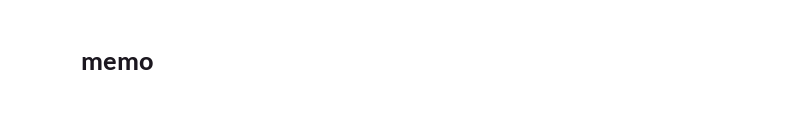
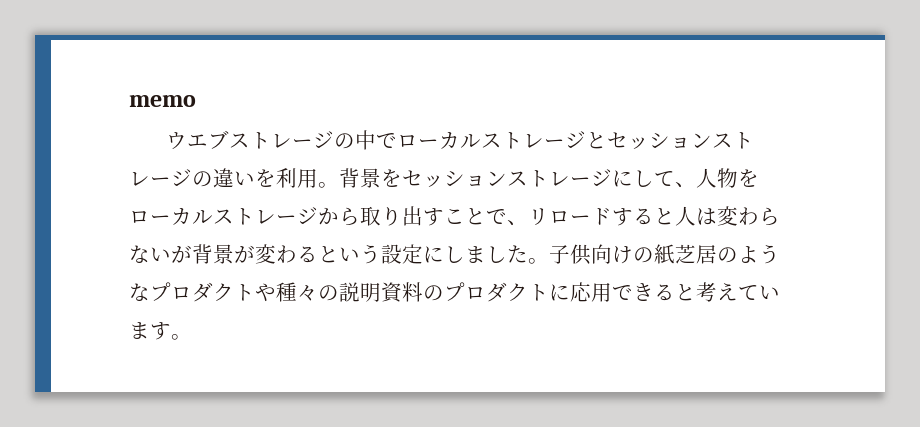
+ ウエブストレージの中でローカルストレージとセッションストレージの違いを利用。背景をセッションストレージにして、人物をローカルストレージから取り出すことで、リロードすると人は変わらないが背景が変わるという設定にしました。子供向けの紙芝居のようなプロダクトや種々の説明資料のプロダクトに応用できると考えています。

